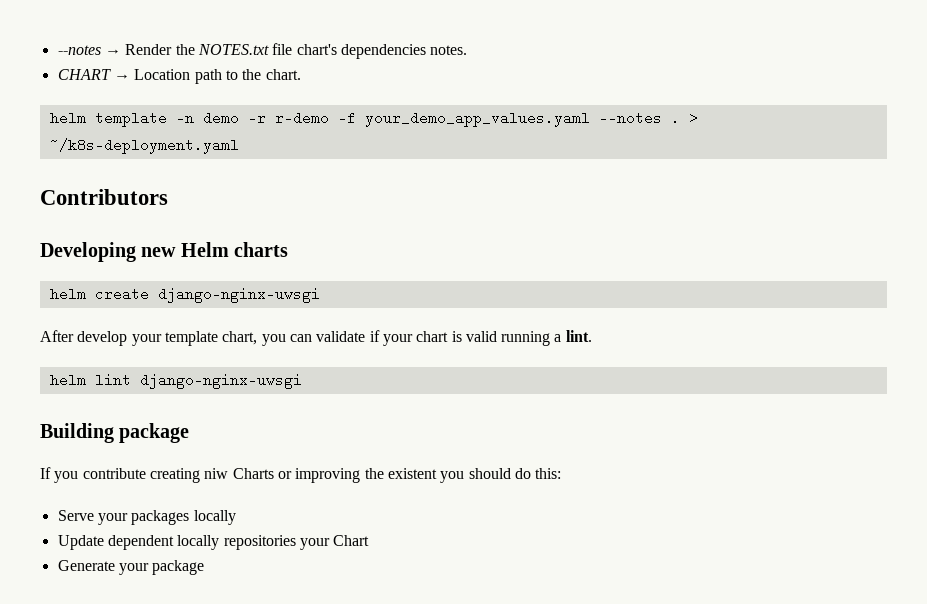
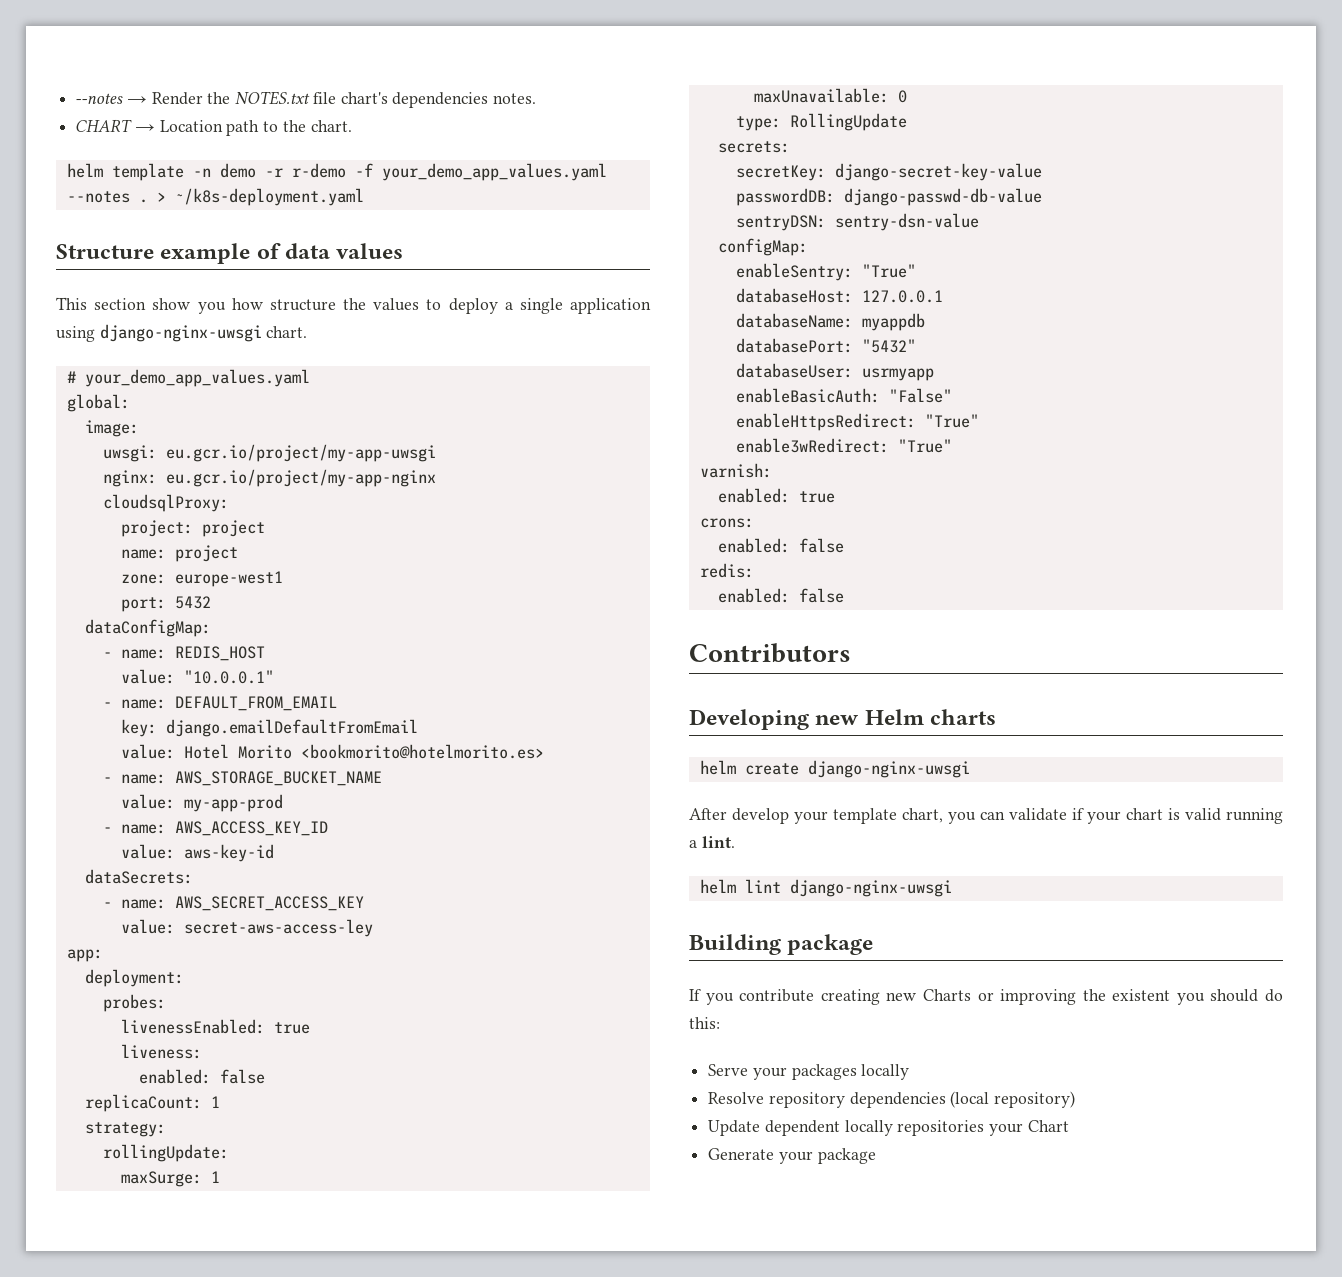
+ Structure example of data values
+ This section show you how structure the values to deploy a single application using django-nginx-uwsgi chart.
+ # your_demo_app_values.yaml
+ global:
+ image:
+ uwsgi: eu.gcr.io/project/my-app-uwsgi
+ nginx: eu.gcr.io/project/my-app-nginx
+ cloudsqlProxy:
+ project: project
+ name: project
+ zone: europe-west1
+ port: 5432
+ dataConfigMap:
+ - name: REDIS_HOST
+ value: "10.0.0.1"
+ - name: DEFAULT_FROM_EMAIL
+ key: django.emailDefaultFromEmail
+ value: Hotel Morito <bookmorito@hotelmorito.es>
+ - name: AWS_STORAGE_BUCKET_NAME
+ value: my-app-prod
+ - name: AWS_ACCESS_KEY_ID
+ value: aws-key-id
+ dataSecrets:
+ - name: AWS_SECRET_ACCESS_KEY
+ value: secret-aws-access-ley
+ app:
+ deployment:
+ probes:
+ livenessEnabled: true
+ liveness:
+ enabled: false
+ replicaCount: 1
+ strategy:
+ rollingUpdate:
+ maxSurge: 1
+ maxUnavailable: 0
+ type: RollingUpdate
+ secrets:
+ secretKey: django-secret-key-value
+ passwordDB: django-passwd-db-value
+ sentryDSN: sentry-dsn-value
+ configMap:
+ enableSentry: "True"
+ databaseHost: 127.0.0.1
+ databaseName: myappdb
+ databasePort: "5432"
+ databaseUser: usrmyapp
+ enableBasicAuth: "False"
+ enableHttpsRedirect: "True"
+ enable3wRedirect: "True"
+ varnish:
+ enabled: true
+ crons:
+ enabled: false
+ redis:
+ enabled: false
- If you contribute creating niw Charts or improving the existent you should do this:
+ If you contribute creating new Charts or improving the existent you should do this:
+ Resolve repository dependencies (local repository)

